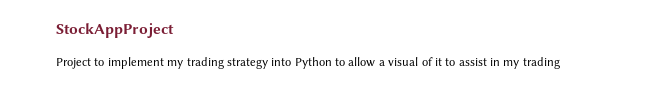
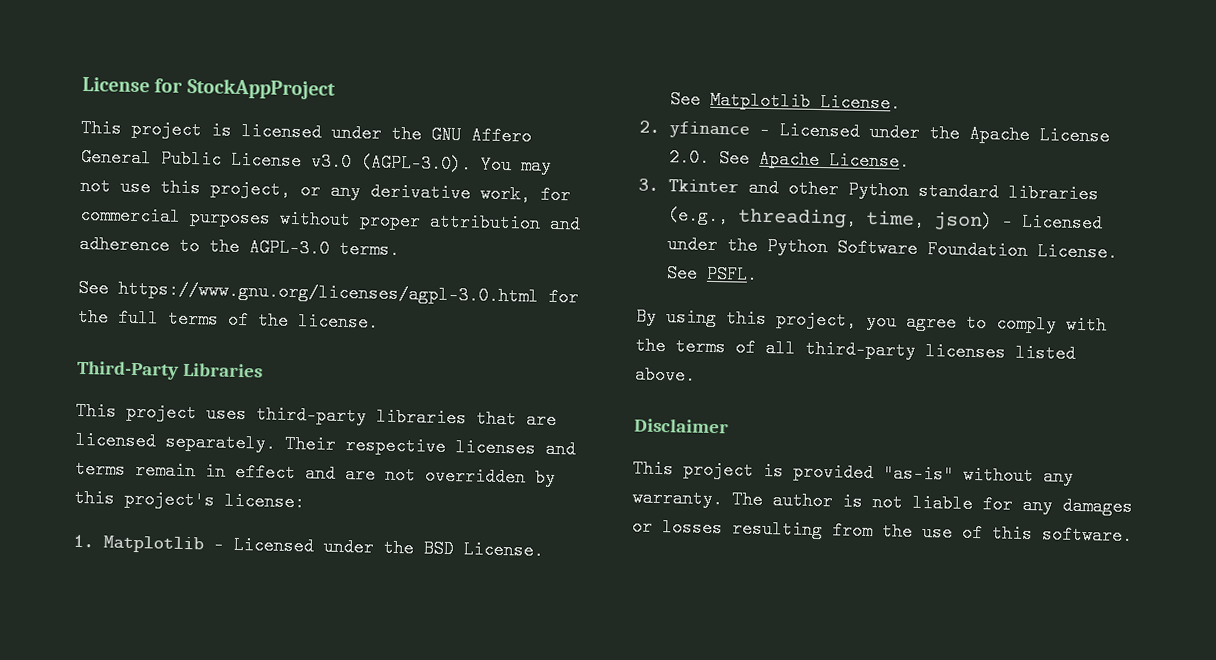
- StockAppProject
+ License for StockAppProject
- Project to implement my trading strategy into Python to allow a visual of it to assist in my trading
+ This project is licensed under the GNU Affero General Public License v3.0 (AGPL-3.0). You may not use this project, or any derivative work, for commercial purposes without proper attribution and adherence to the AGPL-3.0 terms.
+ See https://www.gnu.org/licenses/agpl-3.0.html for the full terms of the license.
+ Third-Party Libraries
+ This project uses third-party libraries that are licensed separately. Their respective licenses and terms remain in effect and are not overridden by this project's license:
+ 1. Matplotlib - Licensed under the BSD License. See Matplotlib License.
+ 2. yfinance - Licensed under the Apache License 2.0. See Apache License.
+ 3. Tkinter and other Python standard libraries (e.g., threading, time, json) - Licensed under the Python Software Foundation License. See PSFL.
+ By using this project, you agree to comply with the terms of all third-party licenses listed above.
+ Disclaimer
+ This project is provided "as-is" without any warranty. The author is not liable for any damages or losses resulting from the use of this software.

